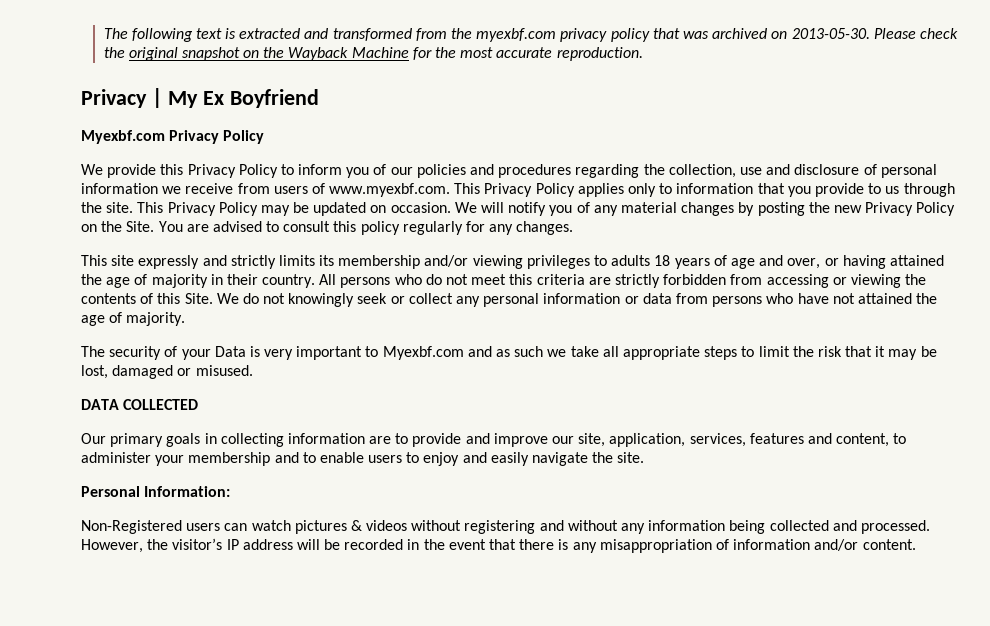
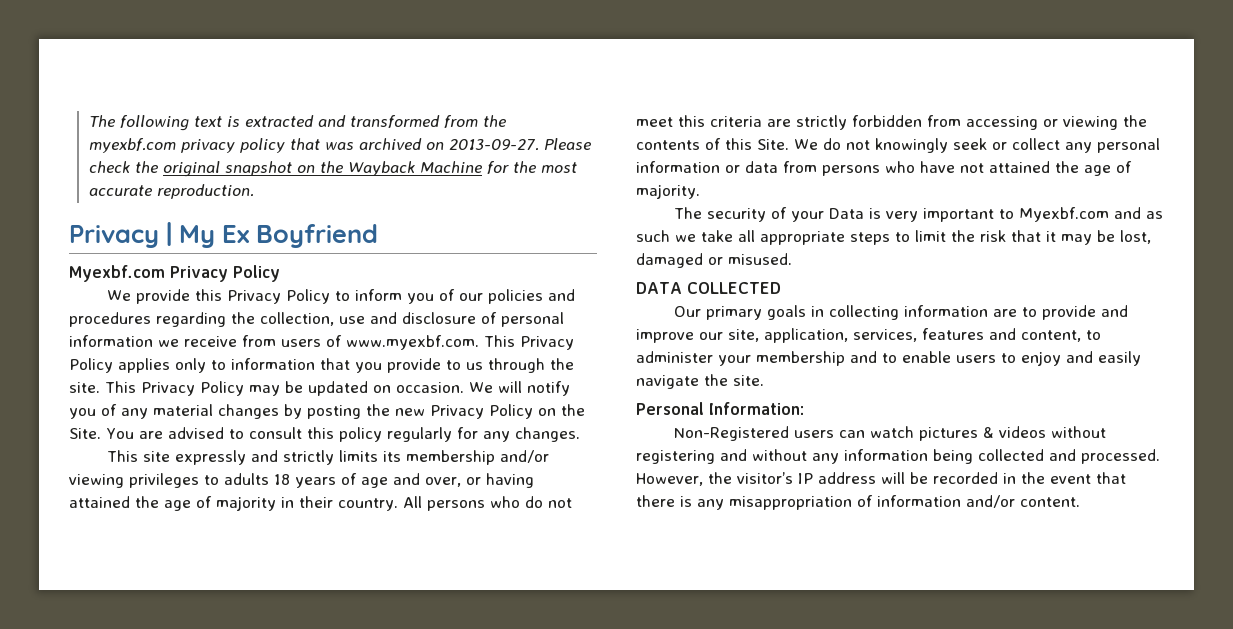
- The following text is extracted and transformed from the myexbf.com privacy policy that was archived on 2013-05-30.
+ The following text is extracted and transformed from the myexbf.com privacy policy that was archived on 2013-09-27.

